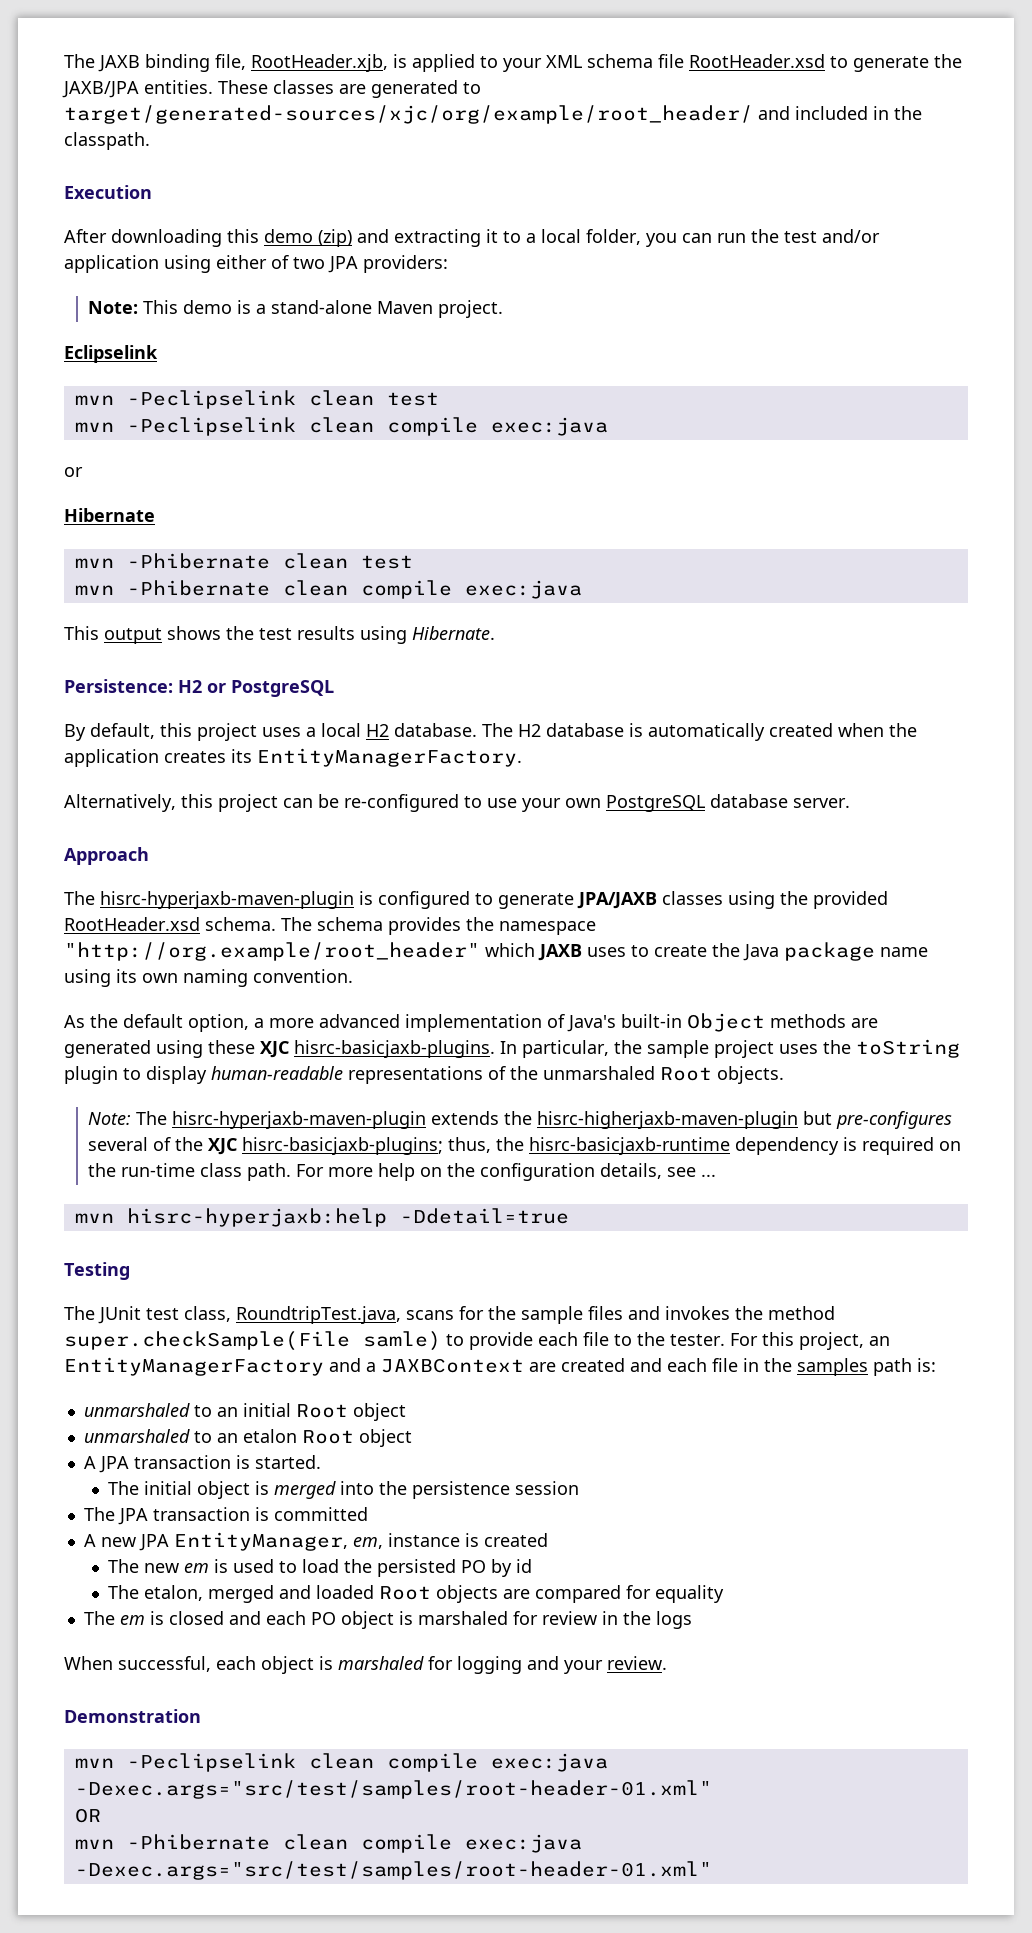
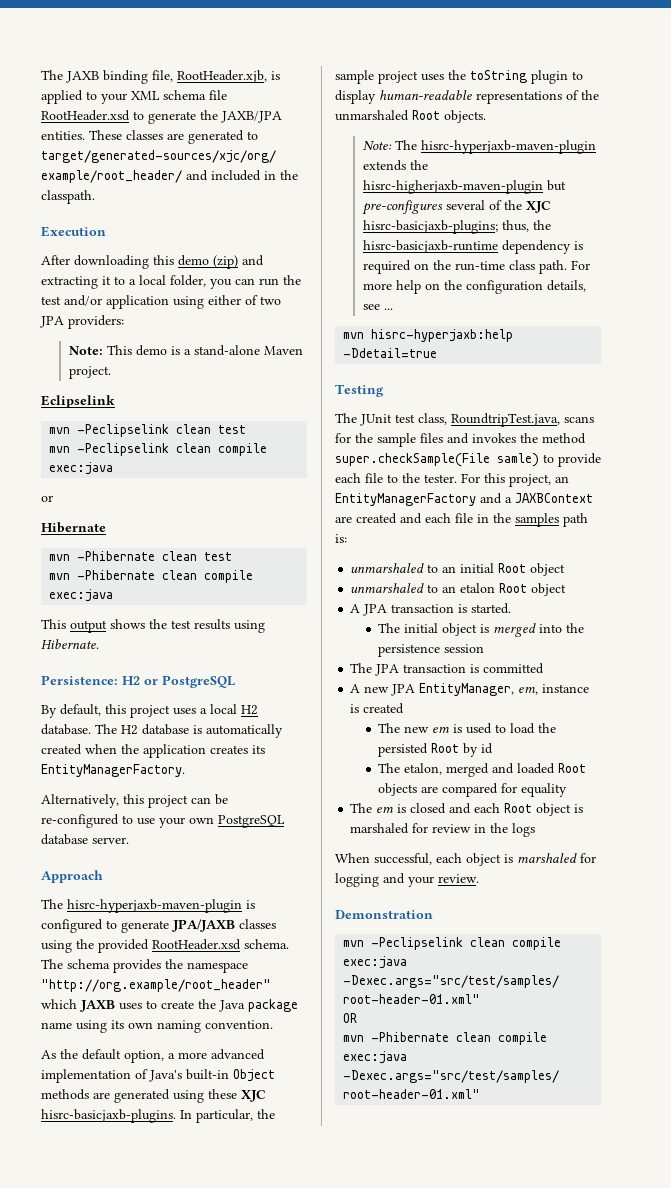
- The new em is used to load the persisted PO by id
+ The new em is used to load the persisted Root by id
- The em is closed and each PO object is marshaled for review in the logs
+ The em is closed and each Root object is marshaled for review in the logs

